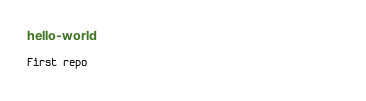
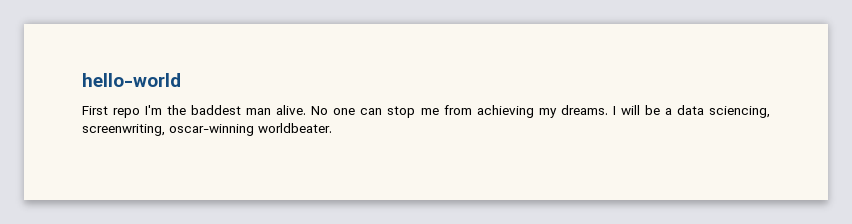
- First repo
+ First repo I'm the baddest man alive. No one can stop me from achieving my dreams. I will be a data sciencing, screenwriting, oscar-winning worldbeater.

